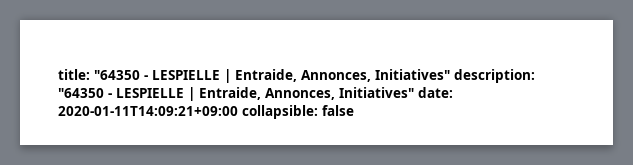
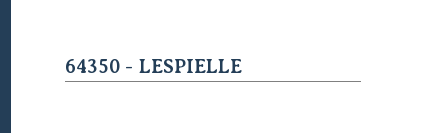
- title: "64350 - LESPIELLE | Entraide, Annonces, Initiatives" description: "64350 - LESPIELLE | Entraide, Annonces, Initiatives" date: 2020-01-11T14:09:21+09:00 collapsible: false
+ 64350 - LESPIELLE

